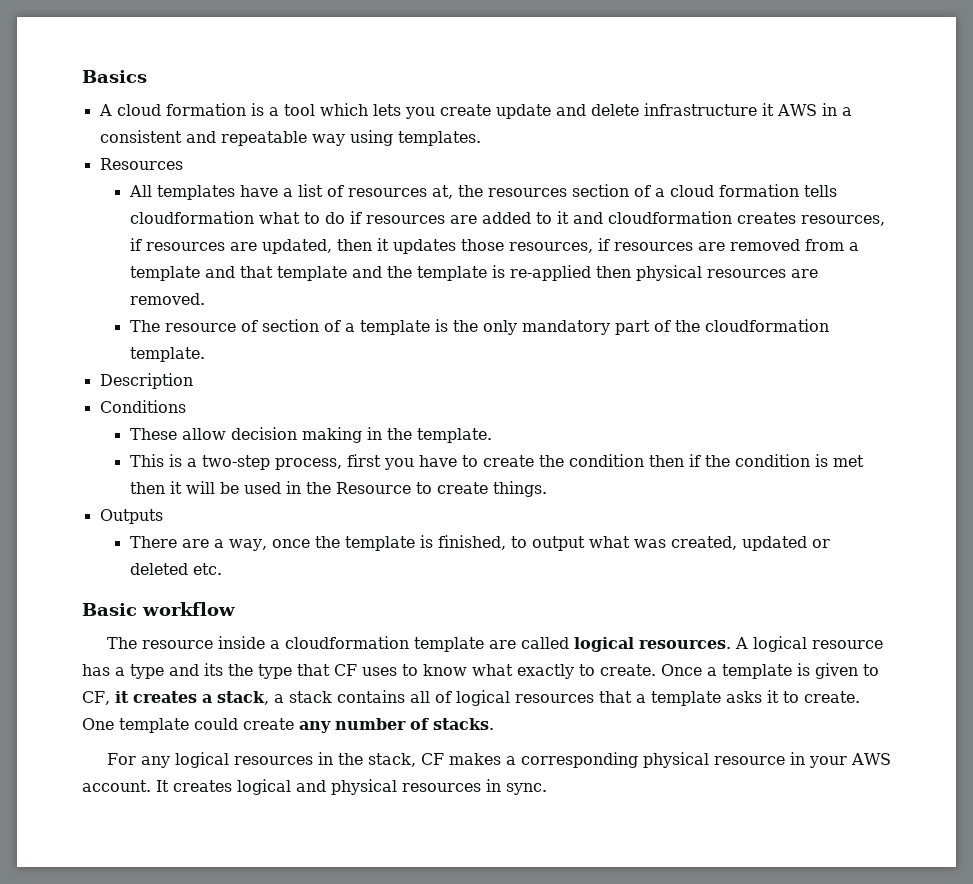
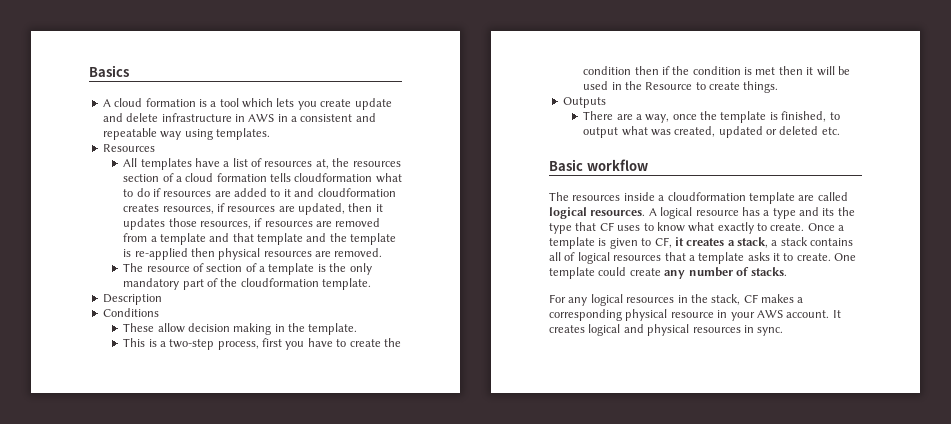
- A cloud formation is a tool which lets you create update and delete infrastructure it AWS in a consistent and repeatable way using templates.
+ A cloud formation is a tool which lets you create update and delete infrastructure in AWS in a consistent and repeatable way using templates.
- The resource inside a cloudformation template are called logical resources.
+ The resources inside a cloudformation template are called logical resources.

